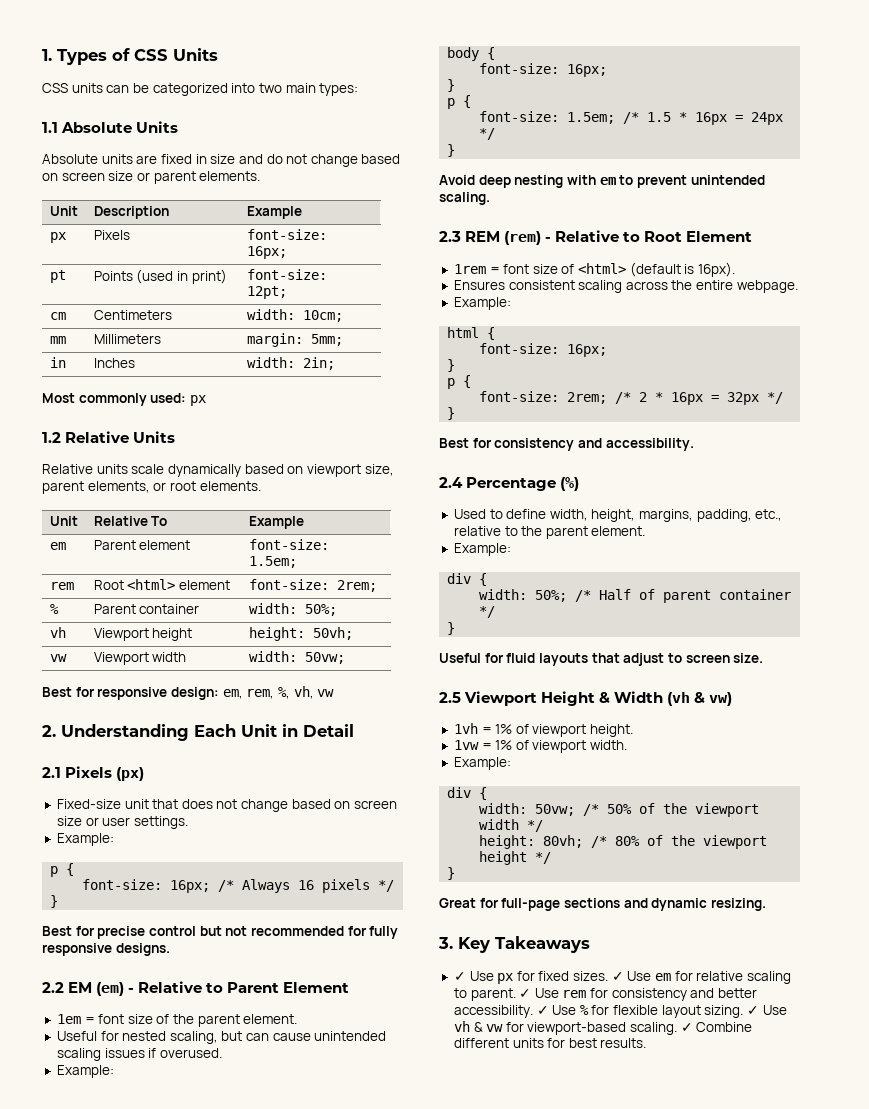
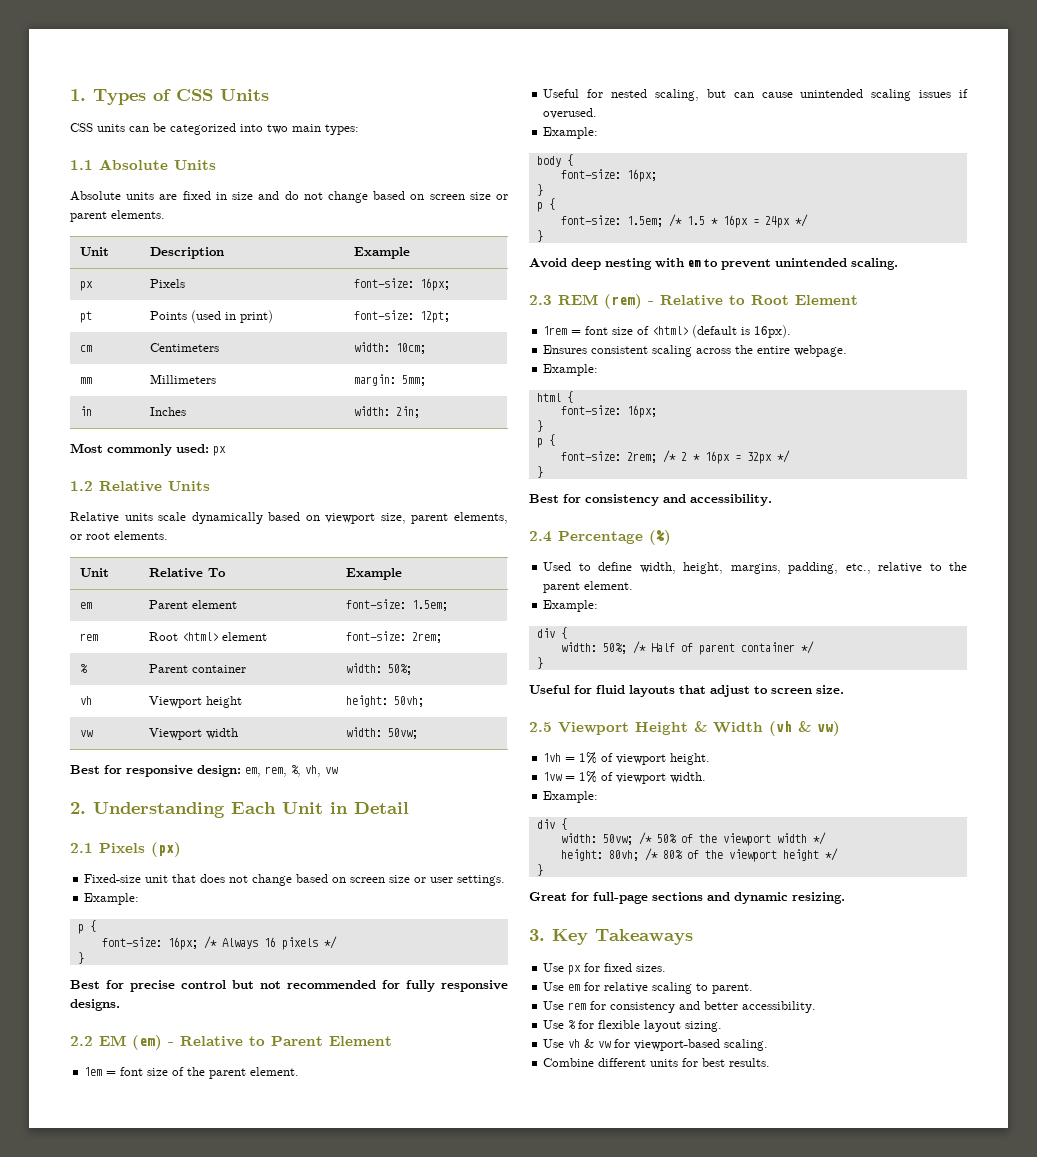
- ✓ Use px for fixed sizes. ✓ Use em for relative scaling to parent. ✓ Use rem for consistency and better accessibility. ✓ Use % for flexible layout sizing. ✓ Use vh & vw for viewport-based scaling. ✓ Combine different units for best results.
+ Use px for fixed sizes.
+ Use em for relative scaling to parent.
+ Use rem for consistency and better accessibility.
+ Use % for flexible layout sizing.
+ Use vh & vw for viewport-based scaling.
+ Combine different units for best results.

